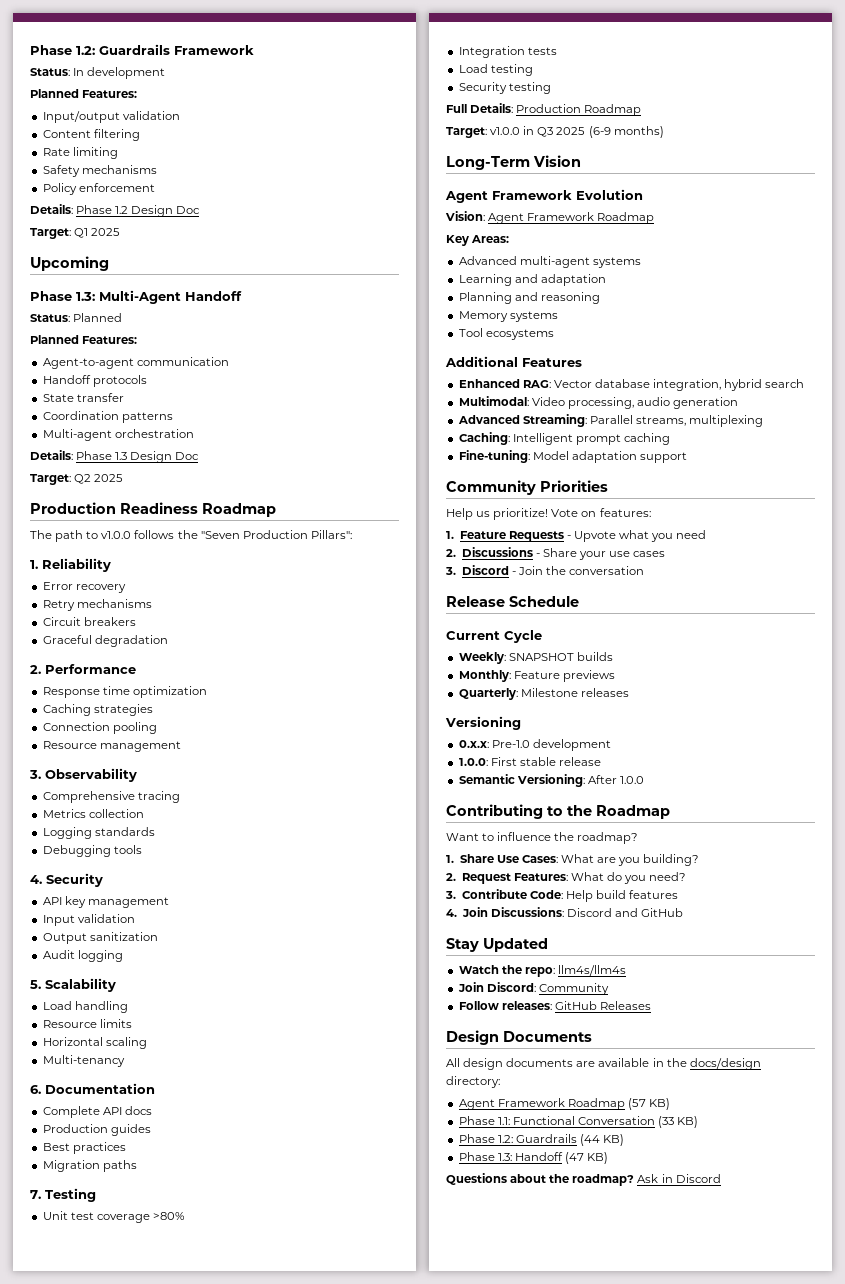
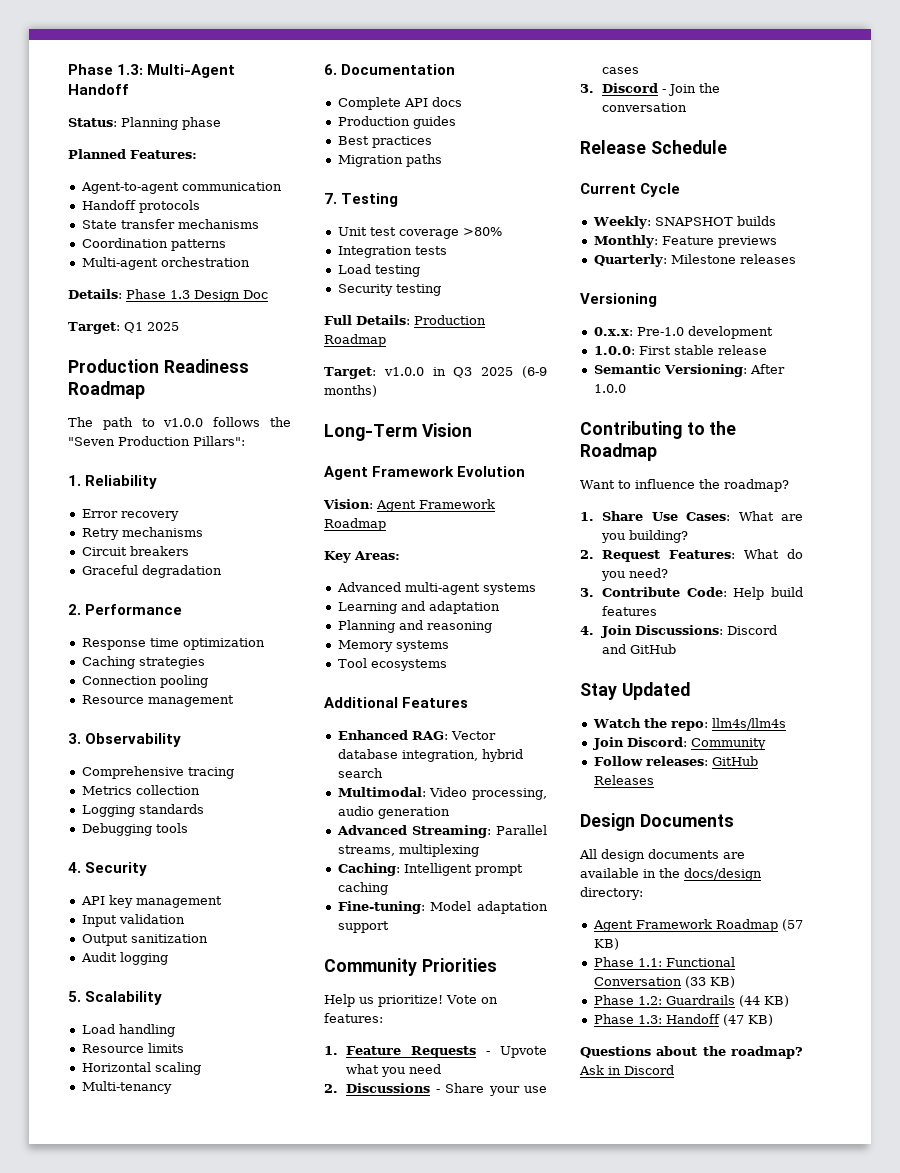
- Phase 1.2: Guardrails Framework
- Status: In development
- Planned Features:
- Input/output validation
- Content filtering
- Rate limiting
- Safety mechanisms
- Policy enforcement
- Details: Phase 1.2 Design Doc
- Target: Q1 2025
- Upcoming
- Status: Planned
+ Status: Planning phase
- State transfer
+ State transfer mechanisms
- Target: Q2 2025
+ Target: Q1 2025

